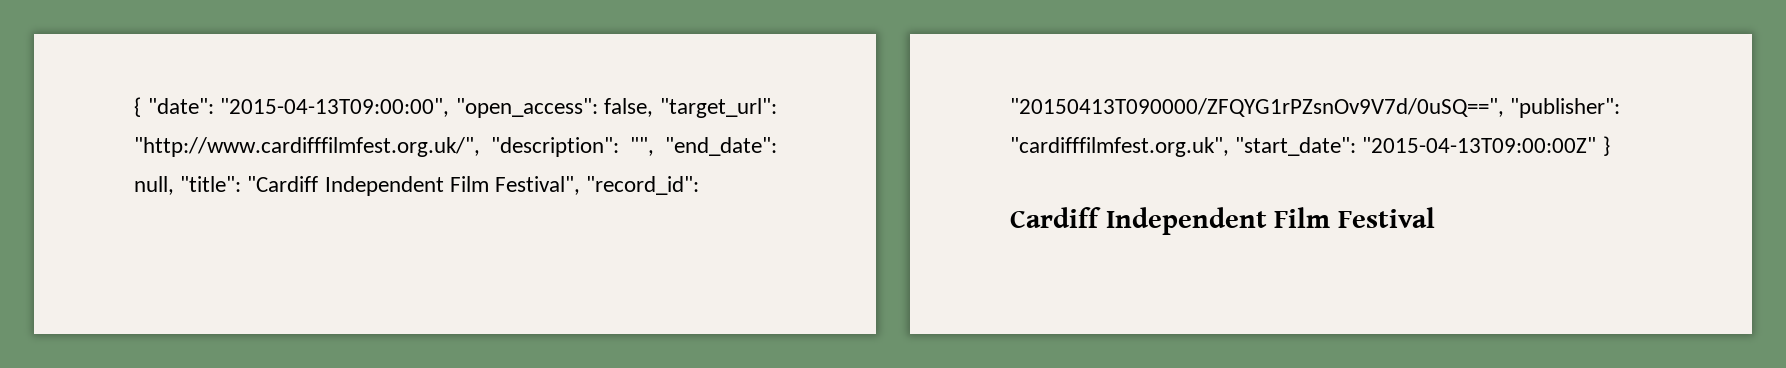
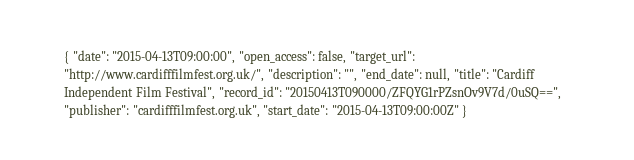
- Cardiff Independent Film Festival

